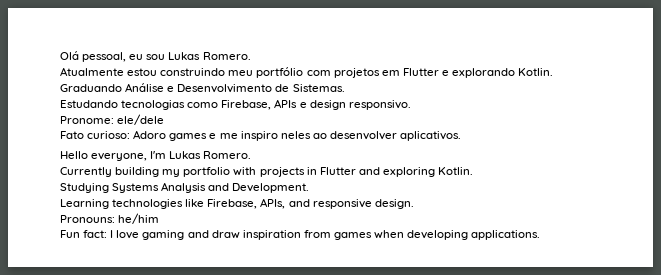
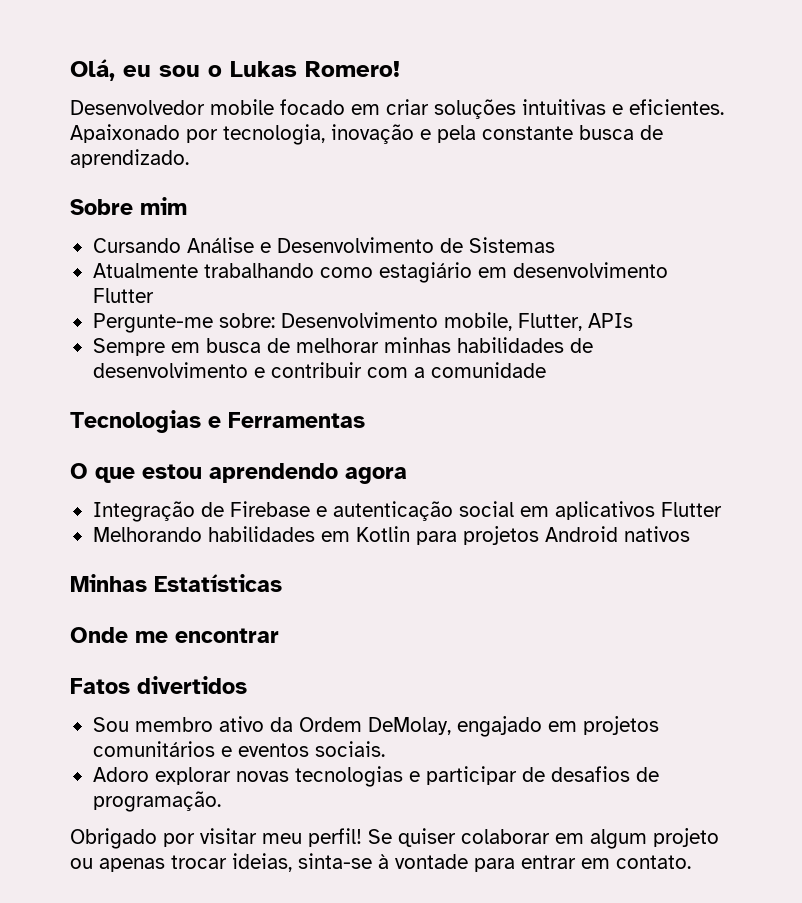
- Olá pessoal, eu sou Lukas Romero.
- Atualmente estou construindo meu portfólio com projetos em Flutter e explorando Kotlin.
- Graduando Análise e Desenvolvimento de Sistemas.
- Estudando tecnologias como Firebase, APIs e design responsivo.
- Pronome: ele/dele
- Fato curioso: Adoro games e me inspiro neles ao desenvolver aplicativos.
- Hello everyone, I'm Lukas Romero.
- Currently building my portfolio with projects in Flutter and exploring Kotlin.
- Studying Systems Analysis and Development.
- Learning technologies like Firebase, APIs, and responsive design.
- Pronouns: he/him
- Fun fact: I love gaming and draw inspiration from games when developing applications.
+ Olá, eu sou o Lukas Romero!
+ Desenvolvedor mobile focado em criar soluções intuitivas e eficientes. Apaixonado por tecnologia, inovação e pela constante busca de aprendizado.
+ Sobre mim
+ Cursando Análise e Desenvolvimento de Sistemas
+ Atualmente trabalhando como estagiário em desenvolvimento Flutter
+ Pergunte-me sobre: Desenvolvimento mobile, Flutter, APIs
+ Sempre em busca de melhorar minhas habilidades de desenvolvimento e contribuir com a comunidade
+ Tecnologias e Ferramentas
+ O que estou aprendendo agora
+ Integração de Firebase e autenticação social em aplicativos Flutter
+ Melhorando habilidades em Kotlin para projetos Android nativos
+ Minhas Estatísticas
+ Onde me encontrar
+ Fatos divertidos
+ Sou membro ativo da Ordem DeMolay, engajado em projetos comunitários e eventos sociais.
+ Adoro explorar novas tecnologias e participar de desafios de programação.
+ Obrigado por visitar meu perfil! Se quiser colaborar em algum projeto ou apenas trocar ideias, sinta-se à vontade para entrar em contato.

